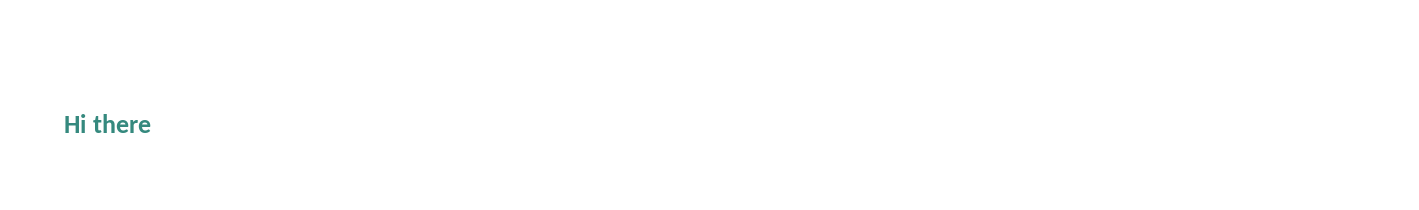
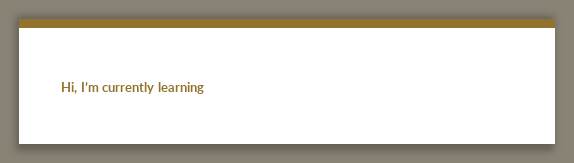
- Hi there
+ Hi, I’m currently learning

